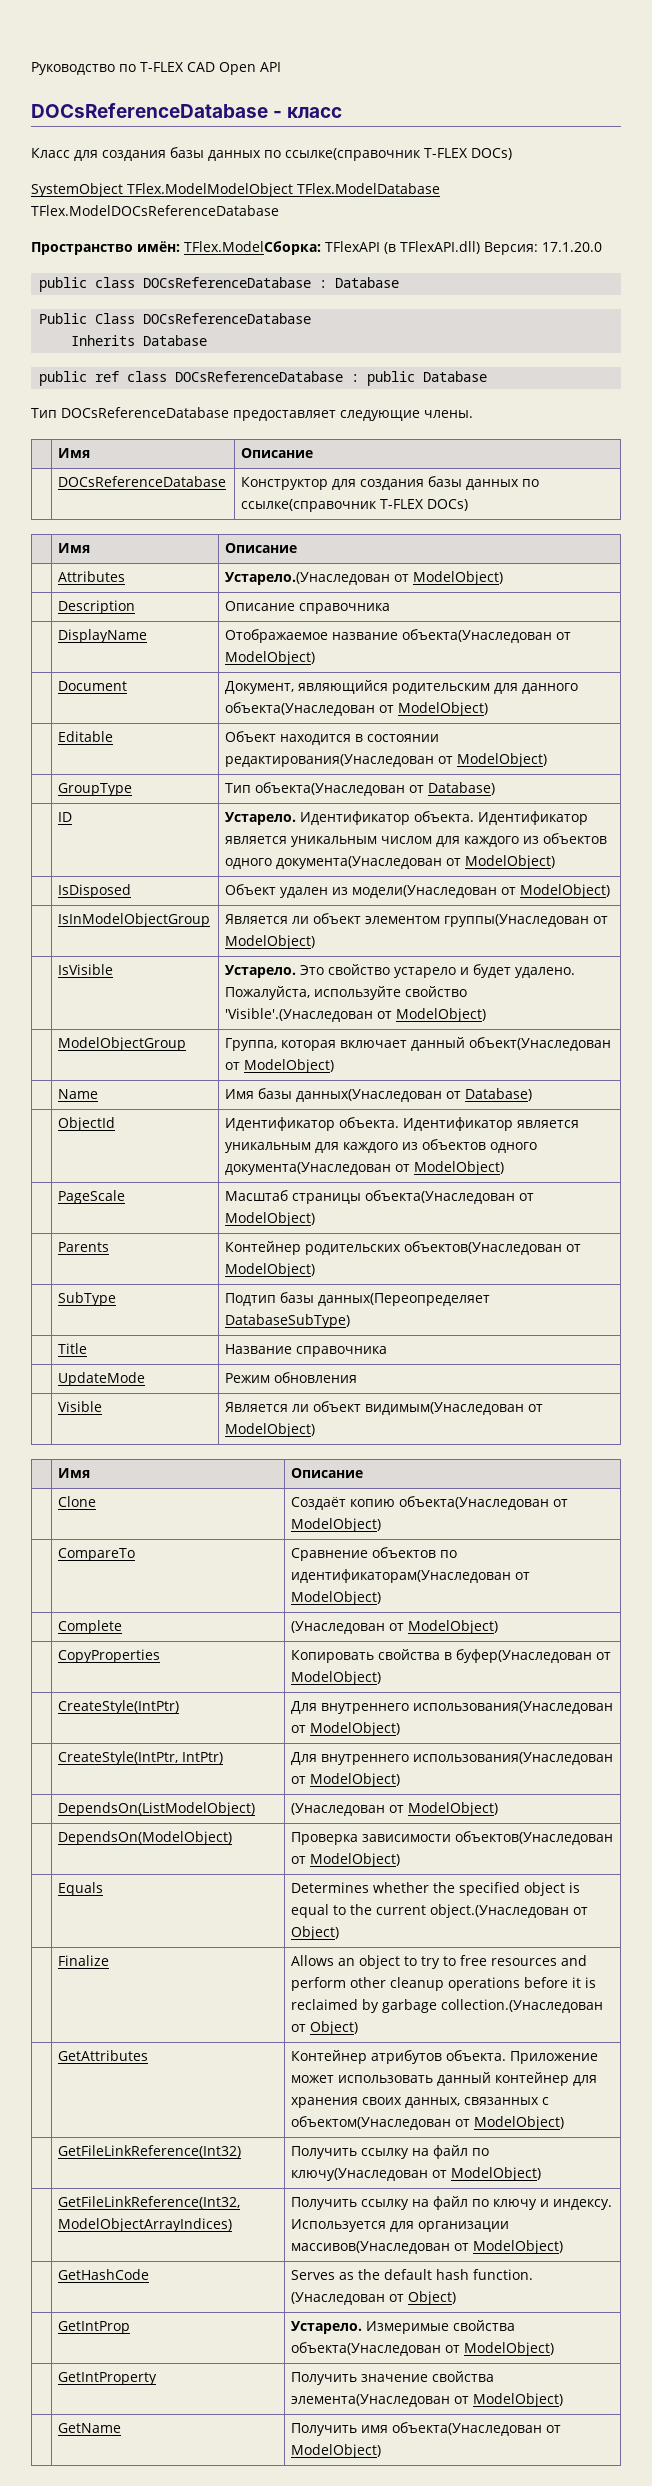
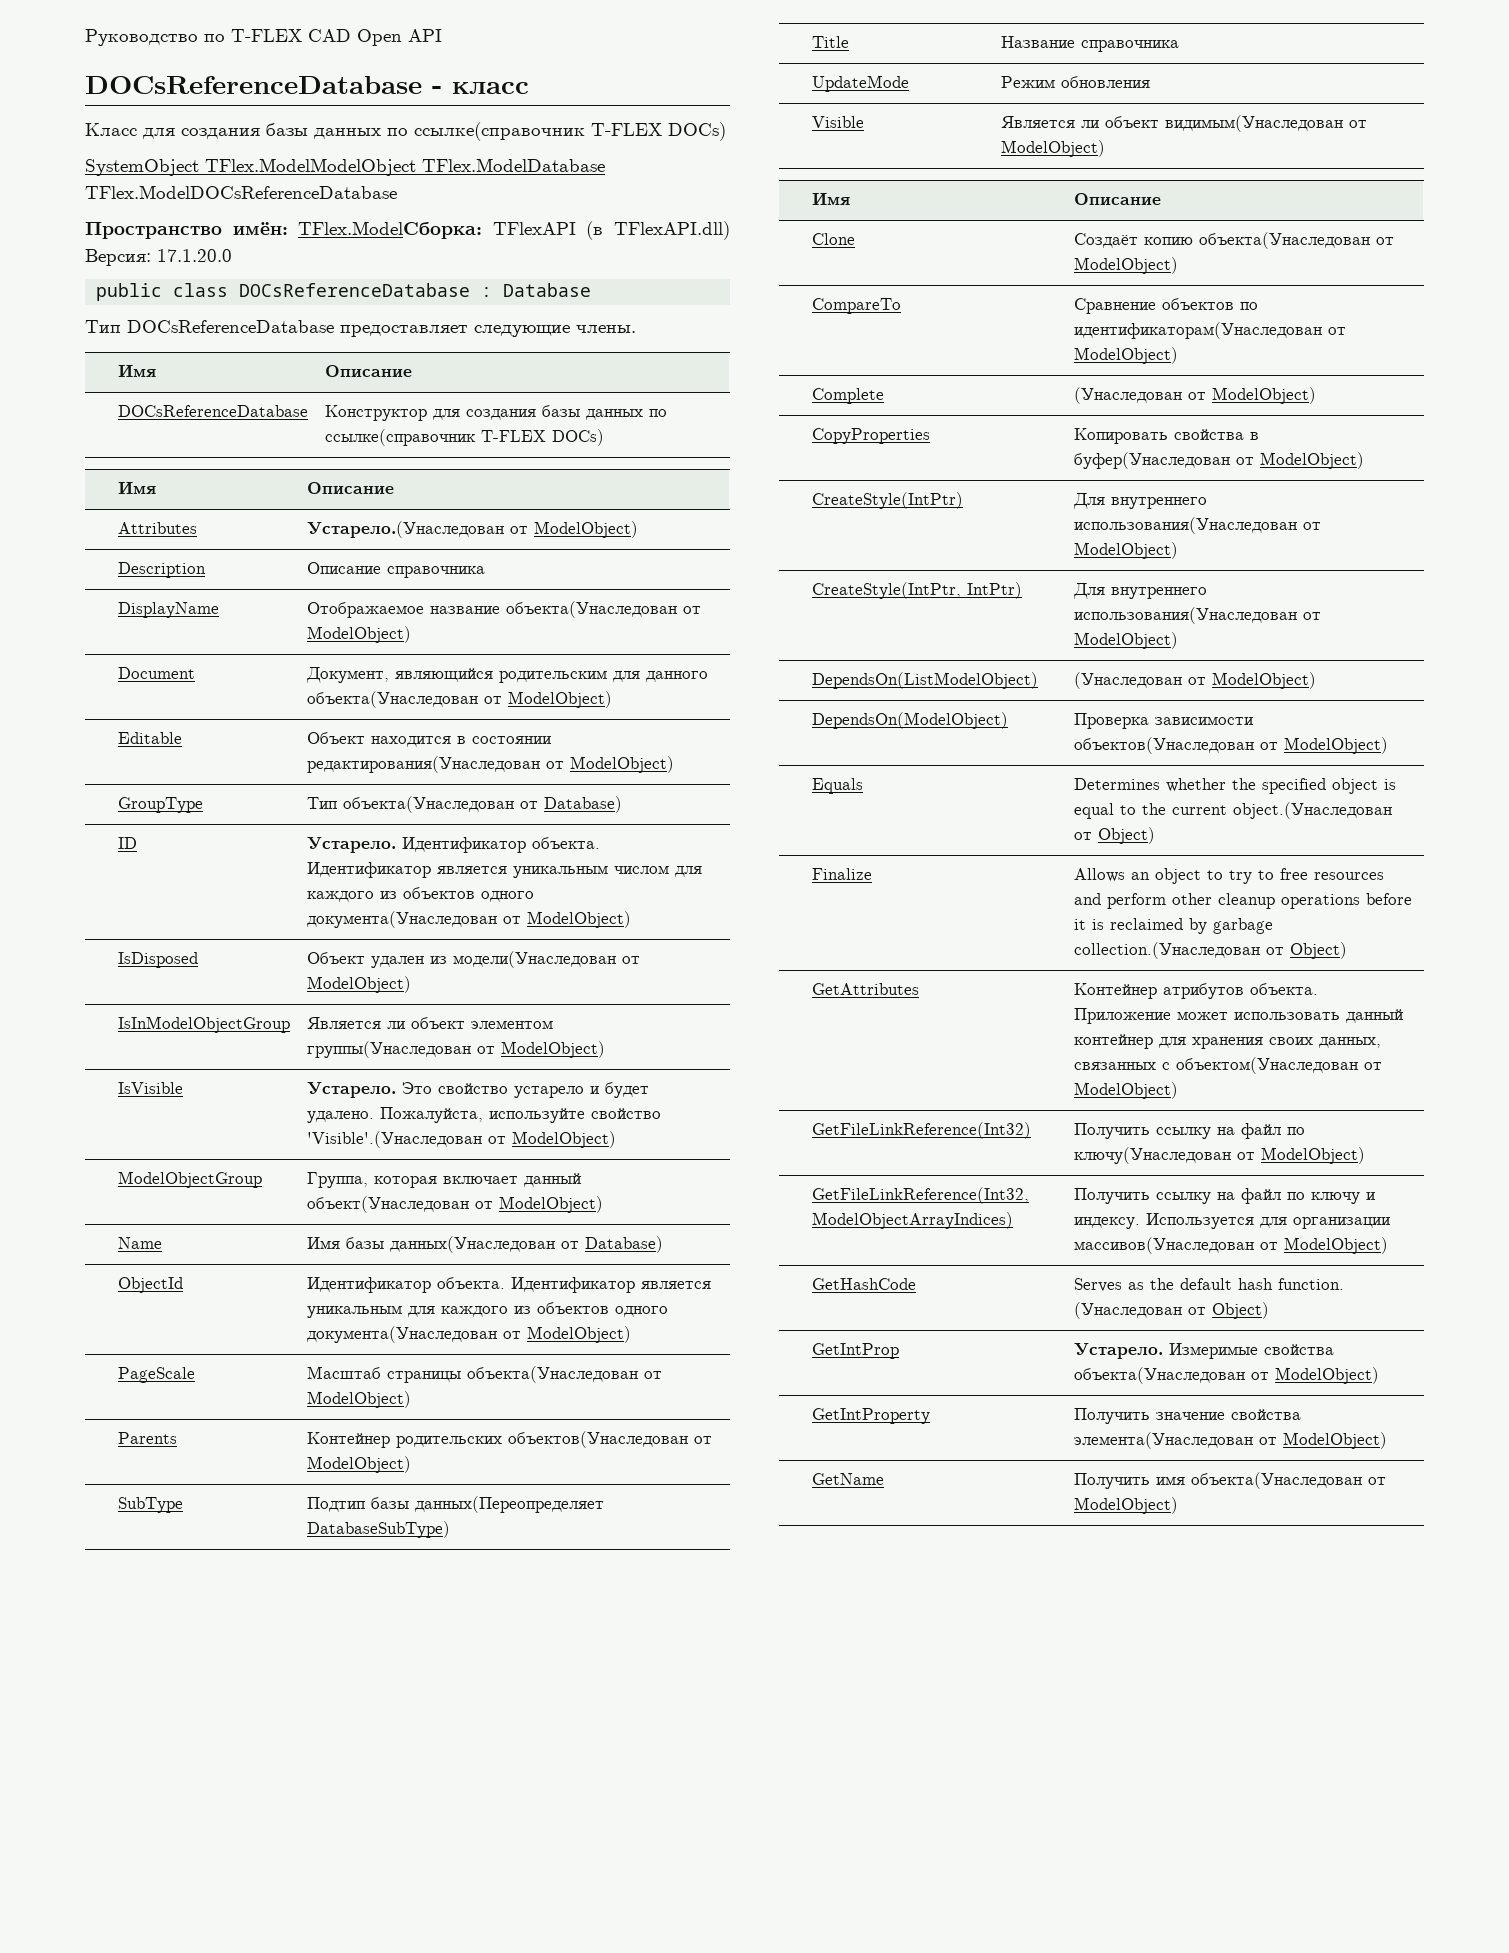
- Public Class DOCsReferenceDatabase
- Inherits Database
- public ref class DOCsReferenceDatabase : public Database

